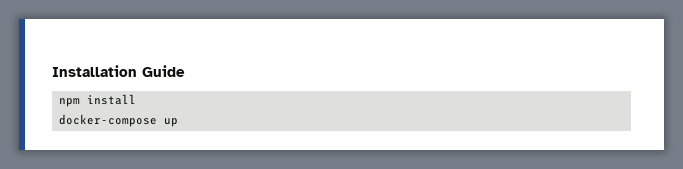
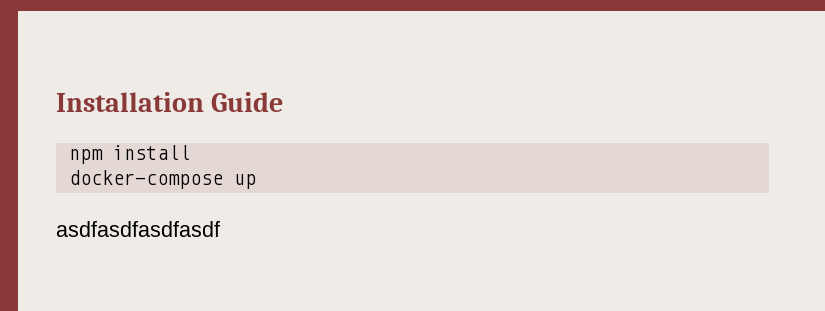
+ asdfasdfasdfasdf

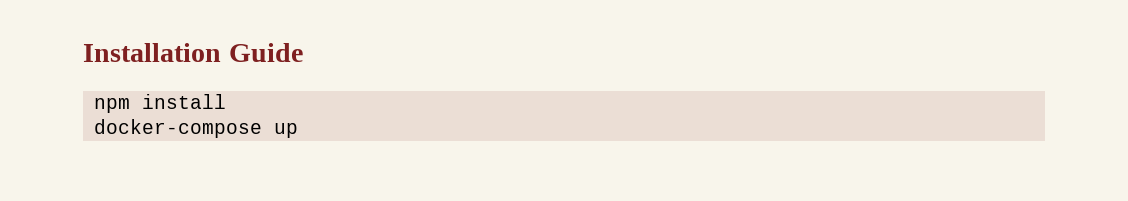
- asdfasdfasdfasdf

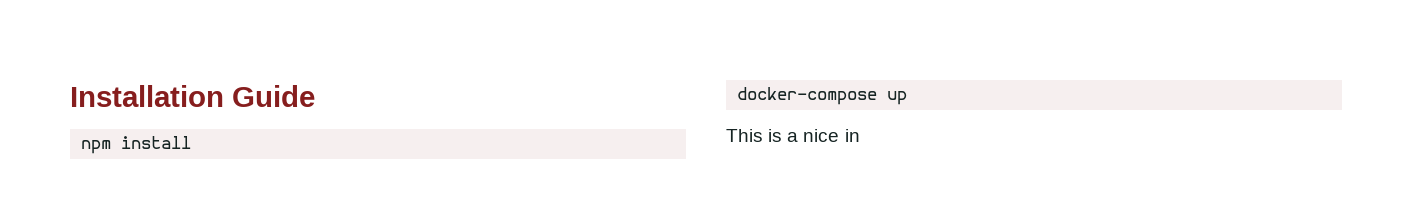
+ This is a nice in

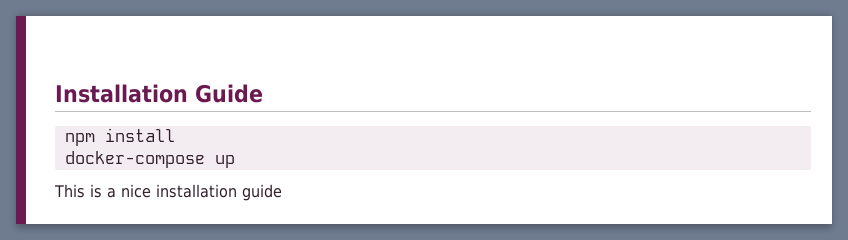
- This is a nice in
+ This is a nice installation guide

